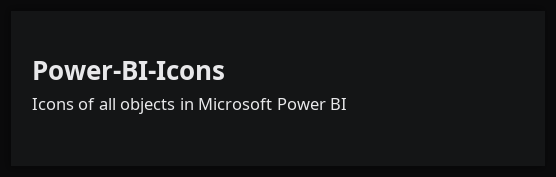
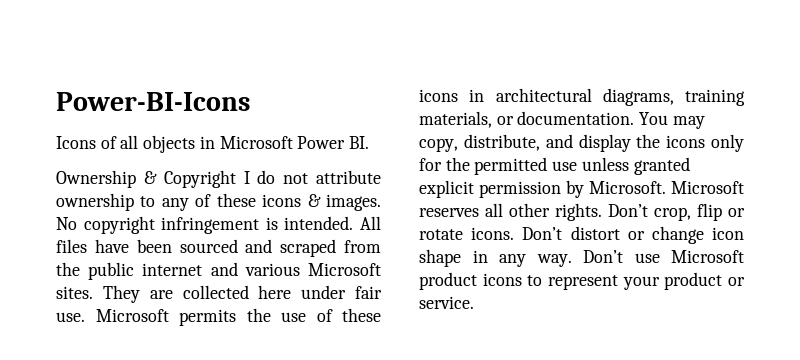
- Icons of all objects in Microsoft Power BI
+ Icons of all objects in Microsoft Power BI.
+ Ownership & Copyright I do not attribute ownership to any of these icons & images. No copyright infringement is intended. All files have been sourced and scraped from the public internet and various Microsoft sites. They are collected here under fair use. Microsoft permits the use of these icons in architectural diagrams, training materials, or documentation. You may copy, distribute, and display the icons only for the permitted use unless granted explicit permission by Microsoft. Microsoft reserves all other rights. Don’t crop, flip or rotate icons. Don’t distort or change icon shape in any way. Don’t use Microsoft product icons to represent your product or service.

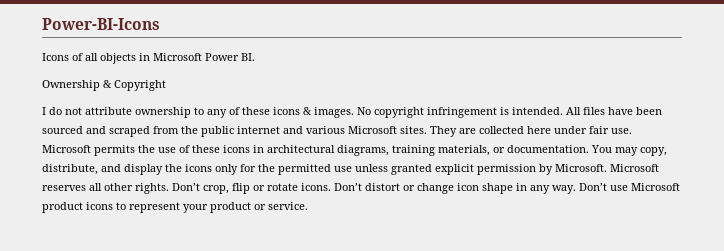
- Ownership & Copyright I do not attribute ownership to any of these icons & images.
+ Ownership & Copyright
+ I do not attribute ownership to any of these icons & images.

